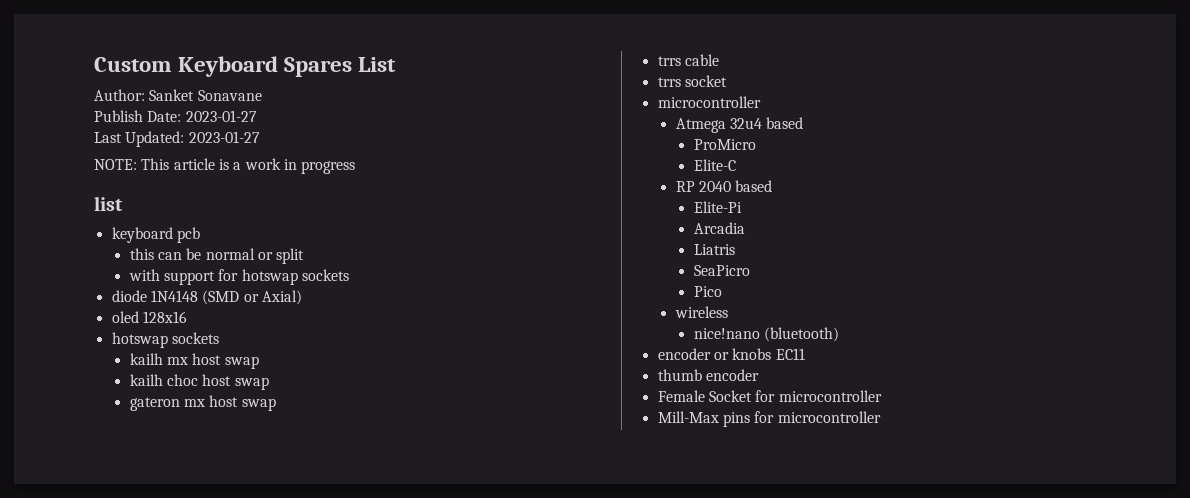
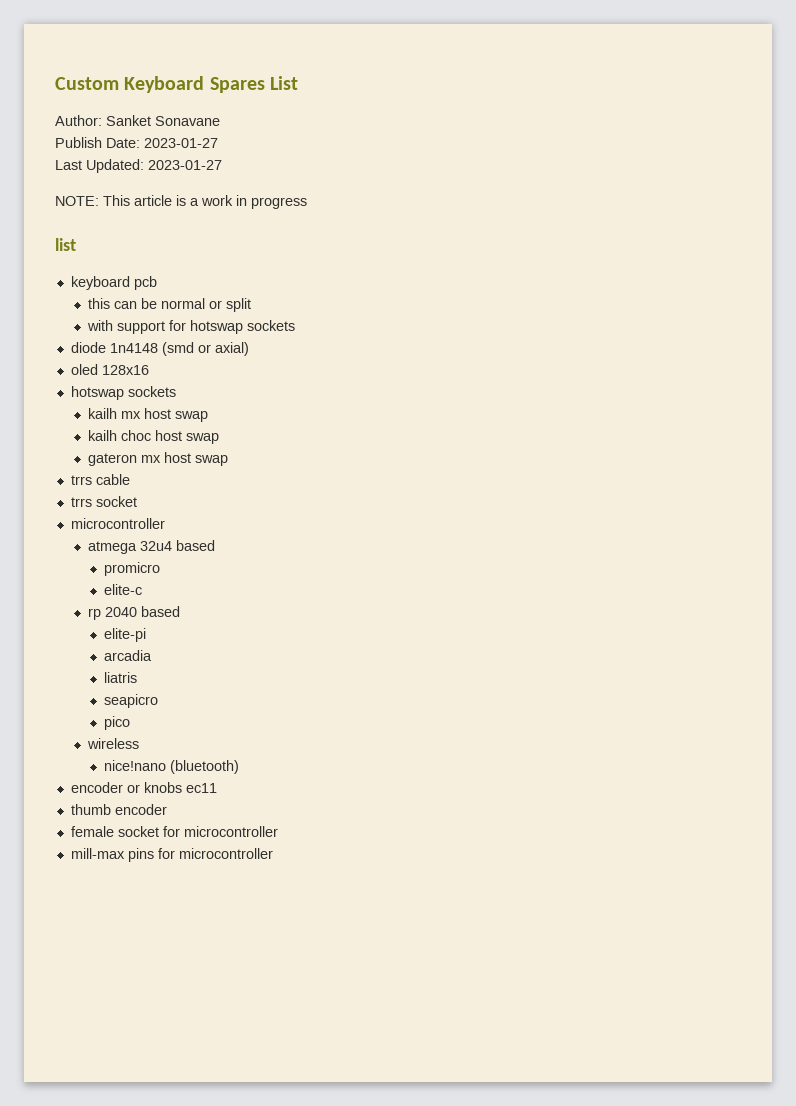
- diode 1N4148 (SMD or Axial)
+ diode 1n4148 (smd or axial)
- Atmega 32u4 based
+ atmega 32u4 based
- ProMicro
- Elite-C
- RP 2040 based
+ promicro
+ elite-c
+ rp 2040 based
- Elite-Pi
- Arcadia
- Liatris
- SeaPicro
- Pico
+ elite-pi
+ arcadia
+ liatris
+ seapicro
+ pico
- encoder or knobs EC11
+ encoder or knobs ec11
- Female Socket for microcontroller
+ female socket for microcontroller
- Mill-Max pins for microcontroller
+ mill-max pins for microcontroller

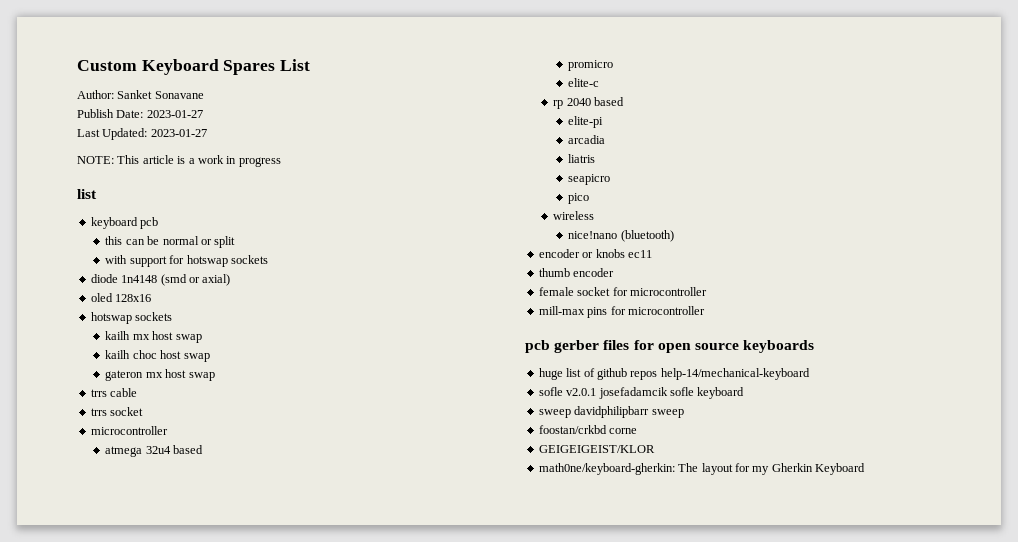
+ pcb gerber files for open source keyboards
+ huge list of github repos help-14/mechanical-keyboard
+ sofle v2.0.1 josefadamcik sofle keyboard
+ sweep davidphilipbarr sweep
+ foostan/crkbd corne
+ GEIGEIGEIST/KLOR
+ math0ne/keyboard-gherkin: The layout for my Gherkin Keyboard

